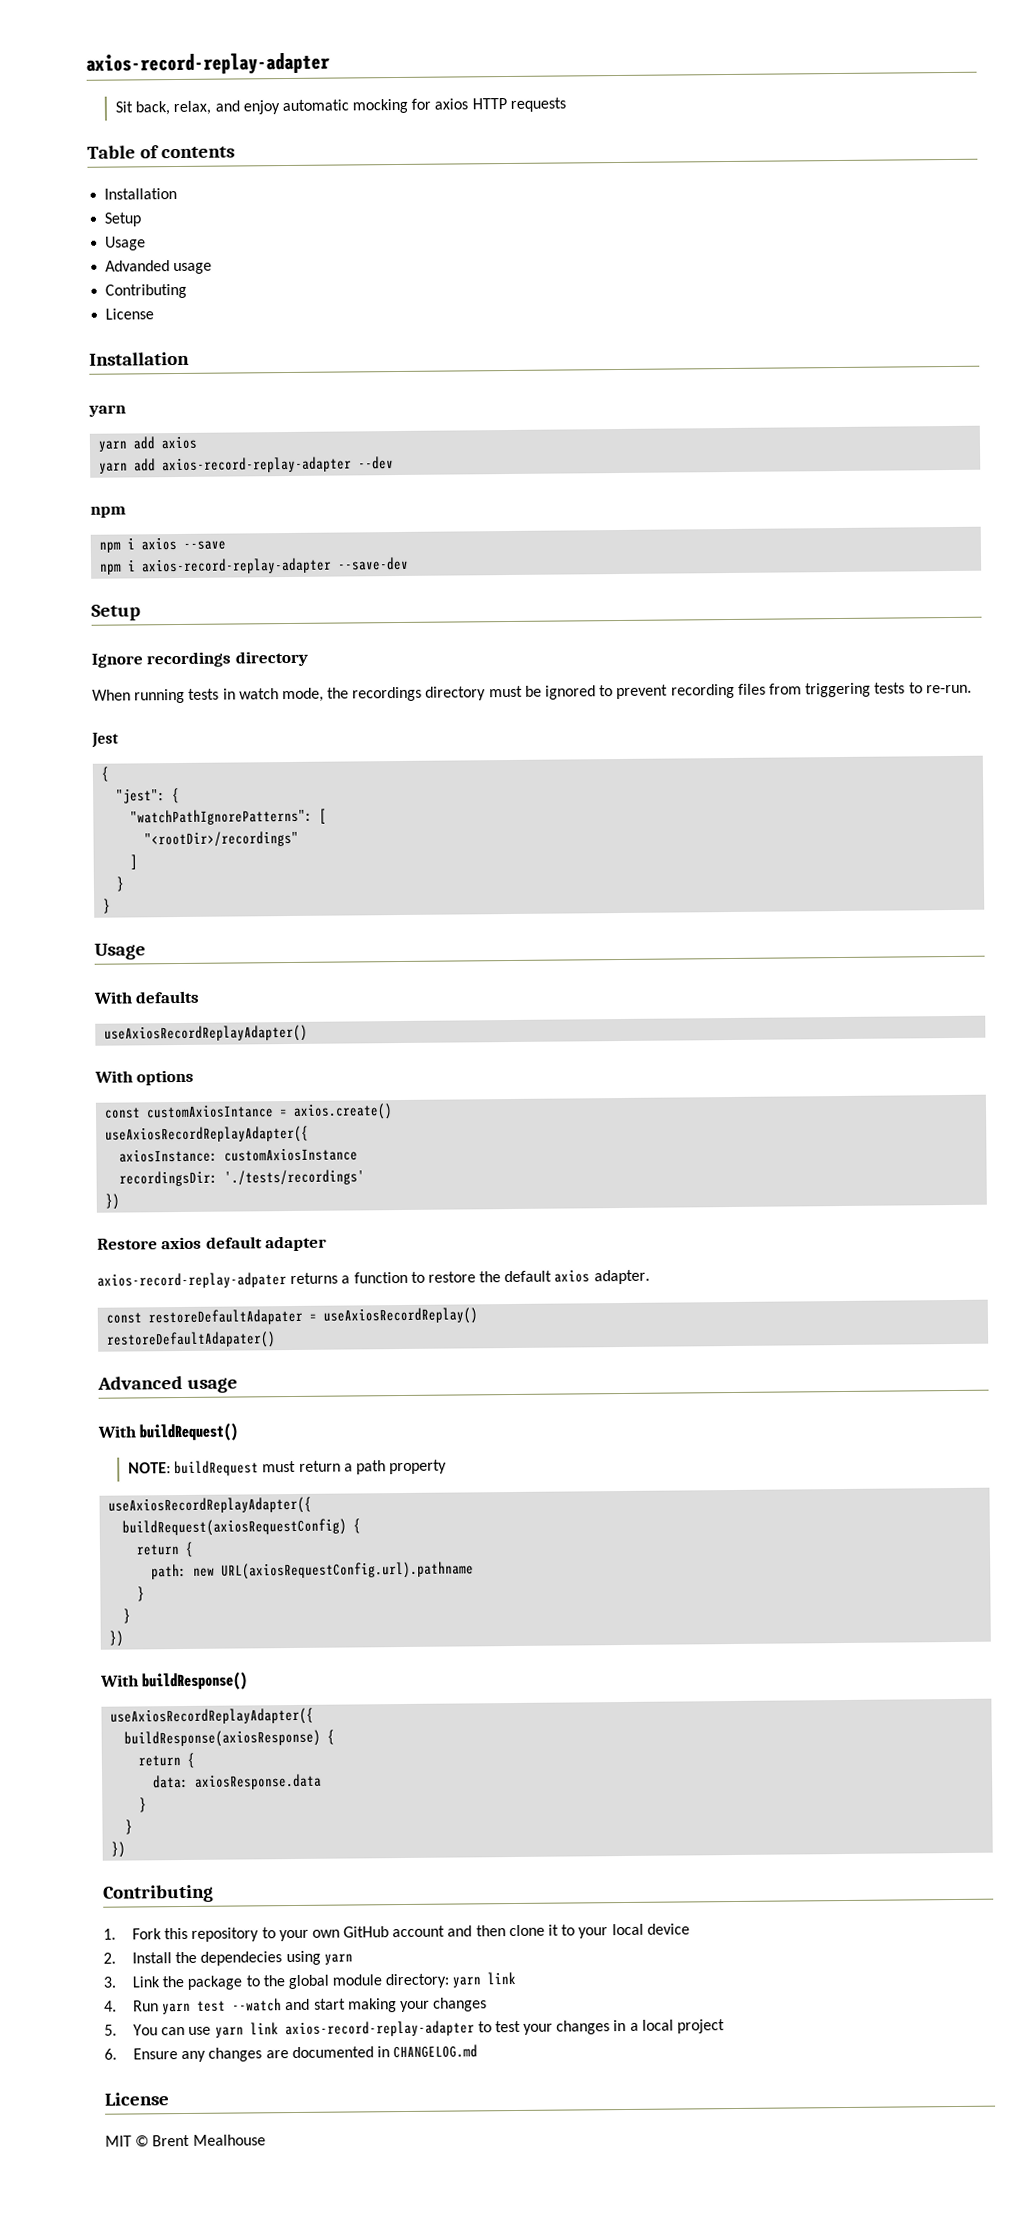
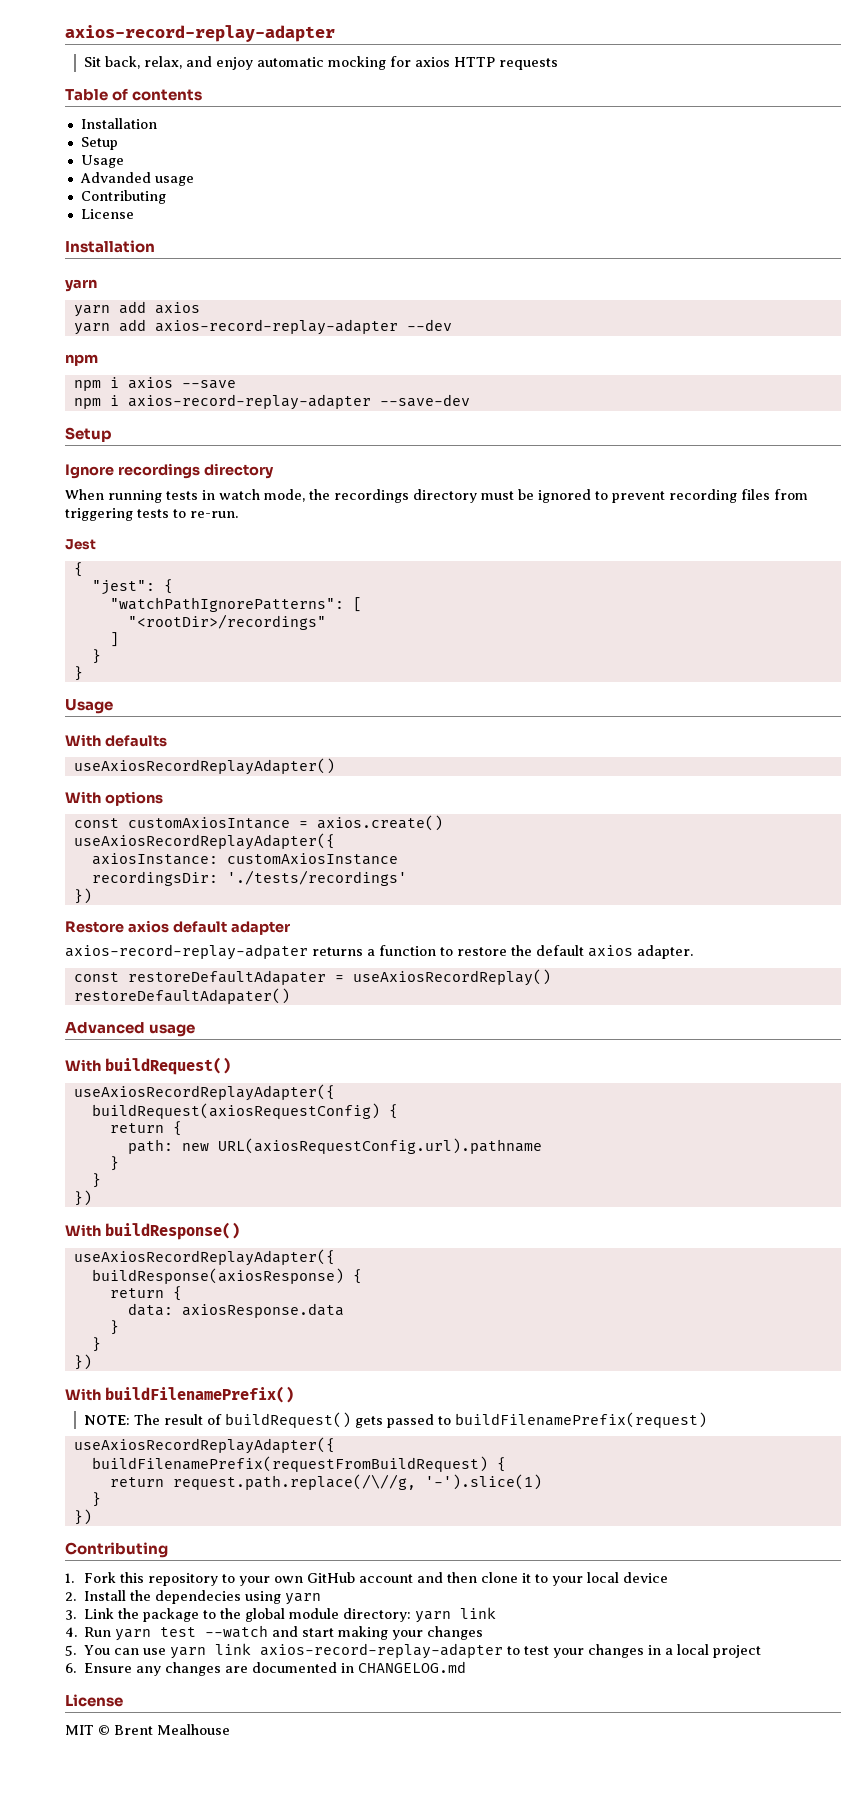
- NOTE: buildRequest must return a path property
+ With buildFilenamePrefix()
+ NOTE: The result of buildRequest() gets passed to buildFilenamePrefix(request)
+ useAxiosRecordReplayAdapter({
+ buildFilenamePrefix(requestFromBuildRequest) {
+ return request.path.replace(/\//g, '-').slice(1)
+ }
+ })

